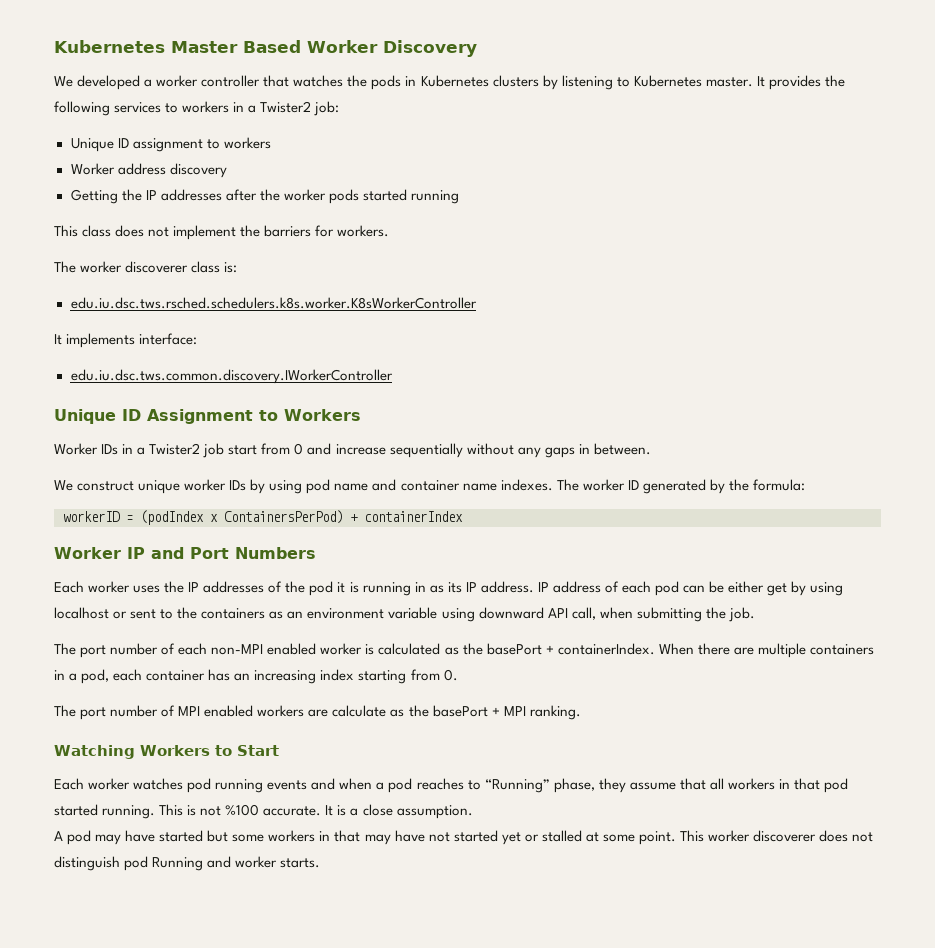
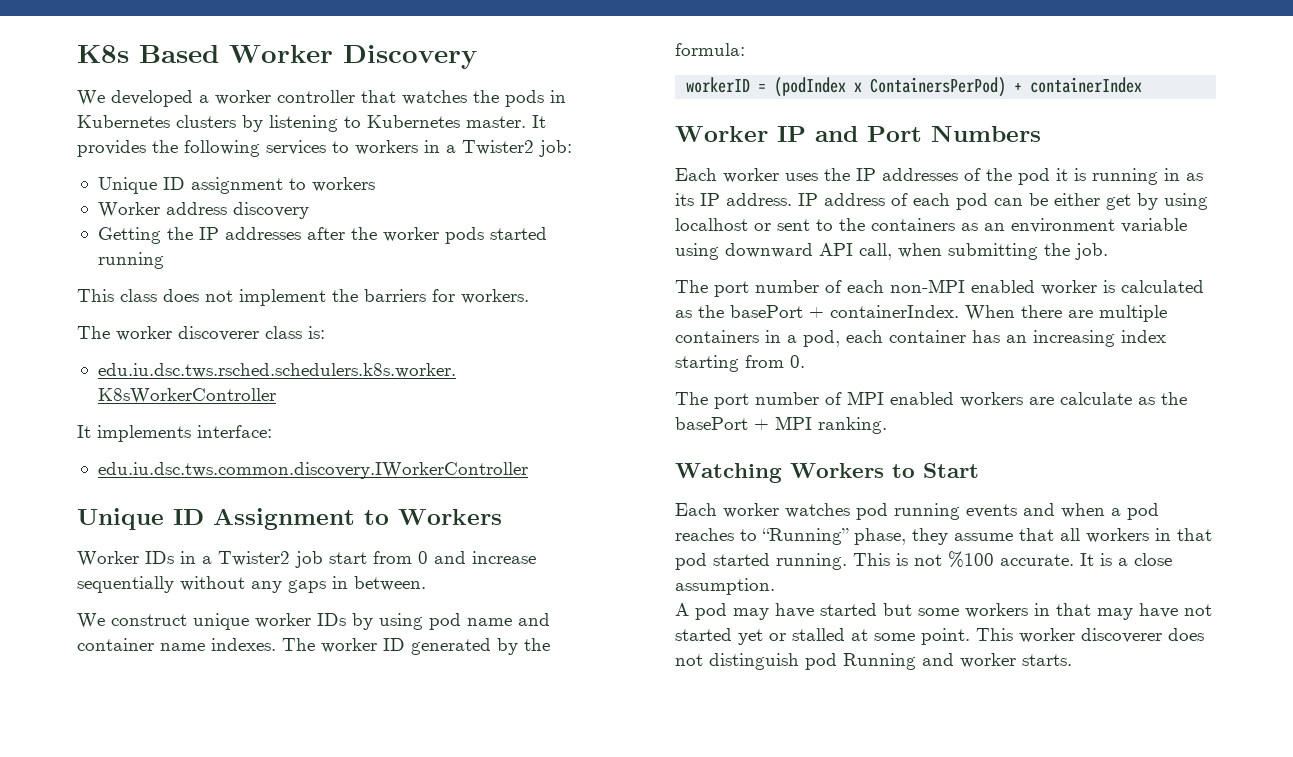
- Kubernetes Master Based Worker Discovery
+ K8s Based Worker Discovery

